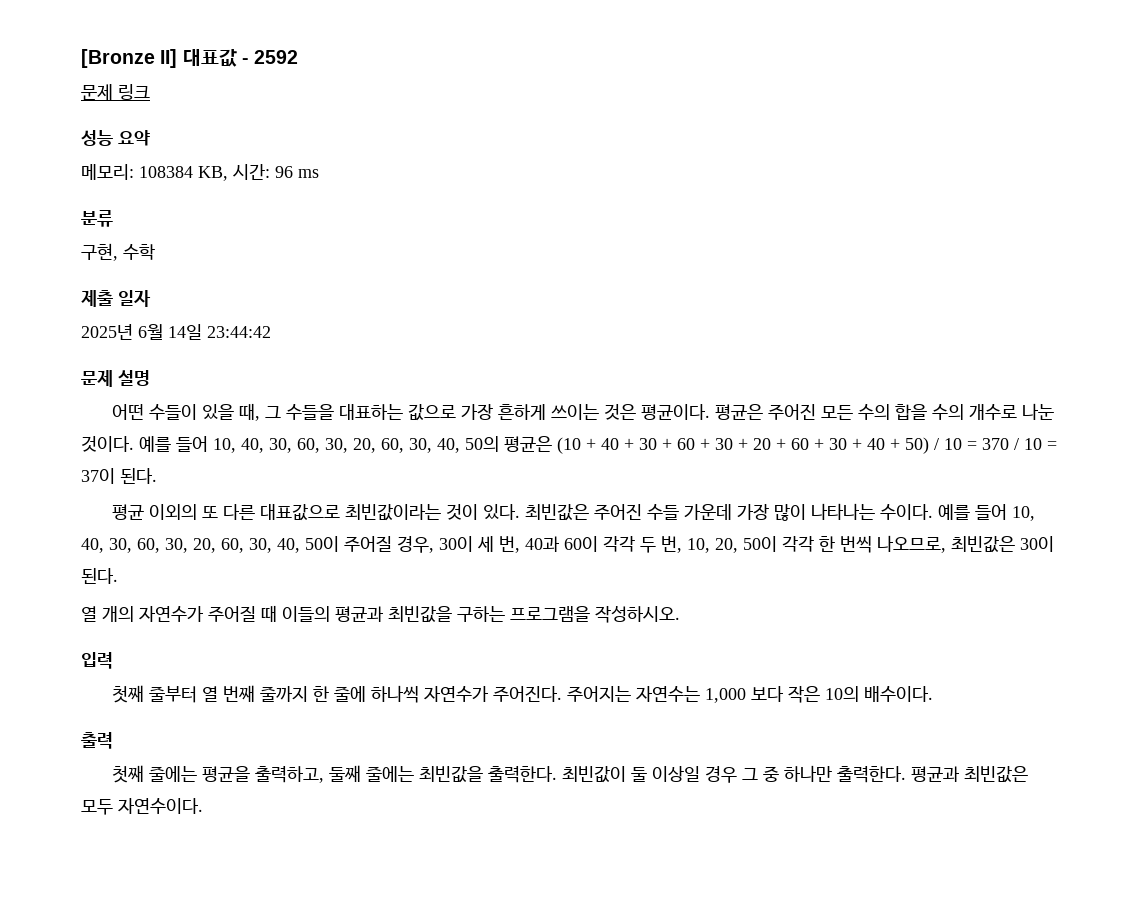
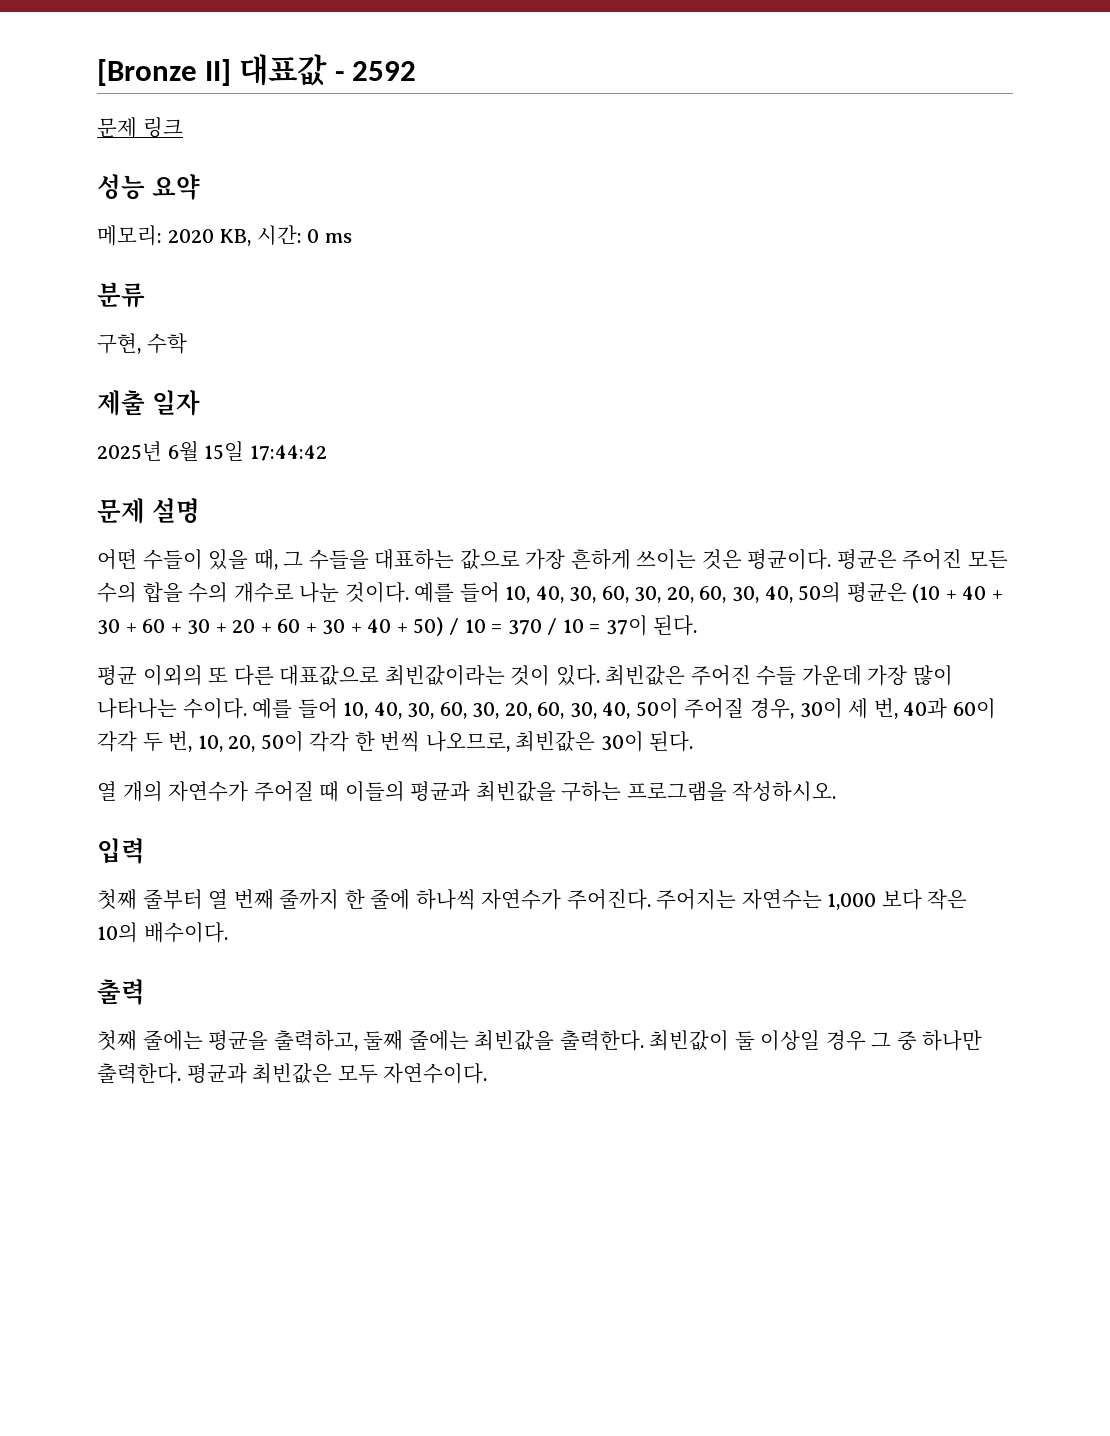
- 메모리: 108384 KB, 시간: 96 ms
+ 메모리: 2020 KB, 시간: 0 ms
- 2025년 6월 14일 23:44:42
+ 2025년 6월 15일 17:44:42

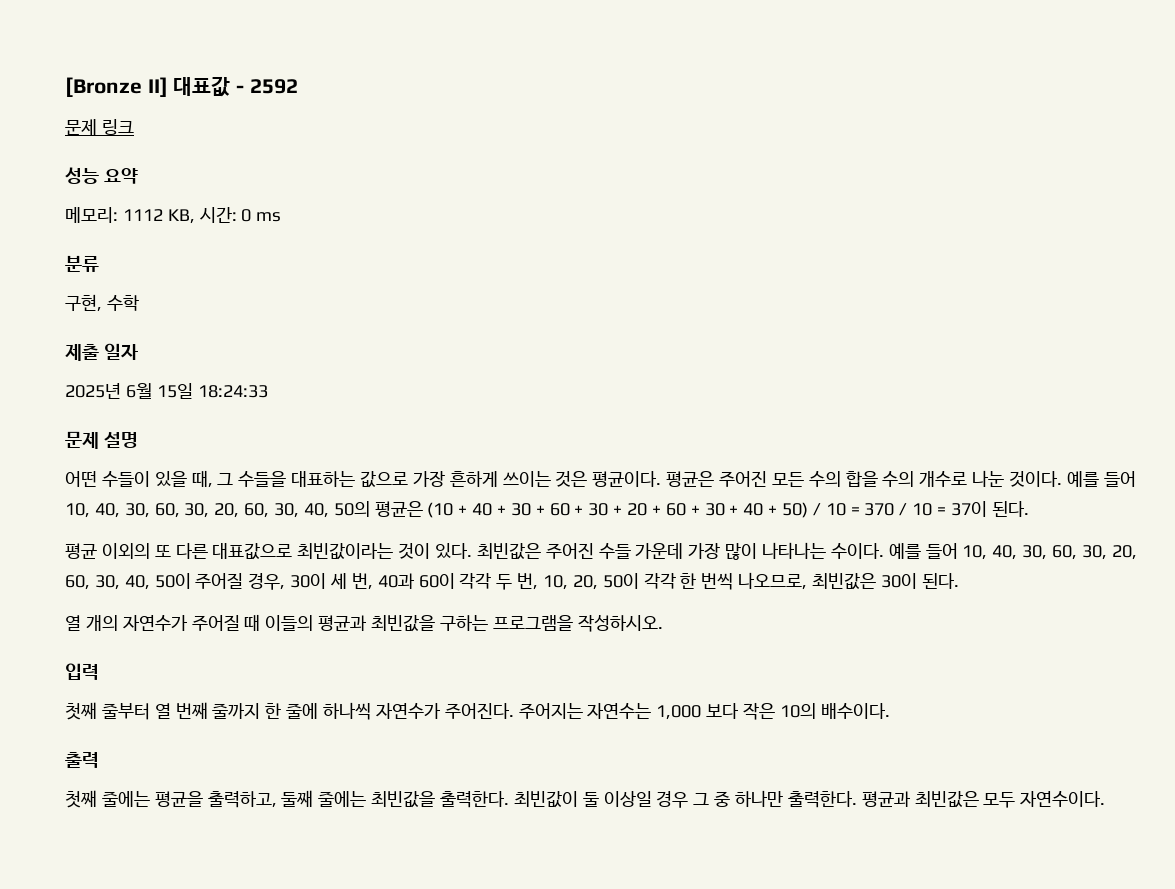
- 메모리: 2020 KB, 시간: 0 ms
+ 메모리: 1112 KB, 시간: 0 ms
- 2025년 6월 15일 17:44:42
+ 2025년 6월 15일 18:24:33

